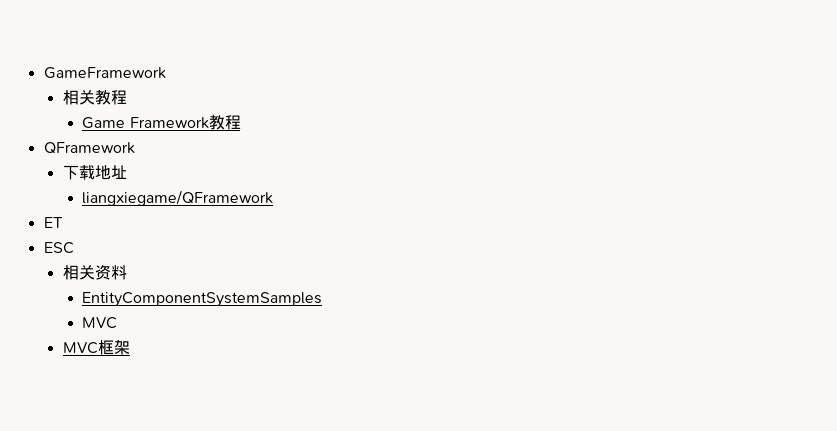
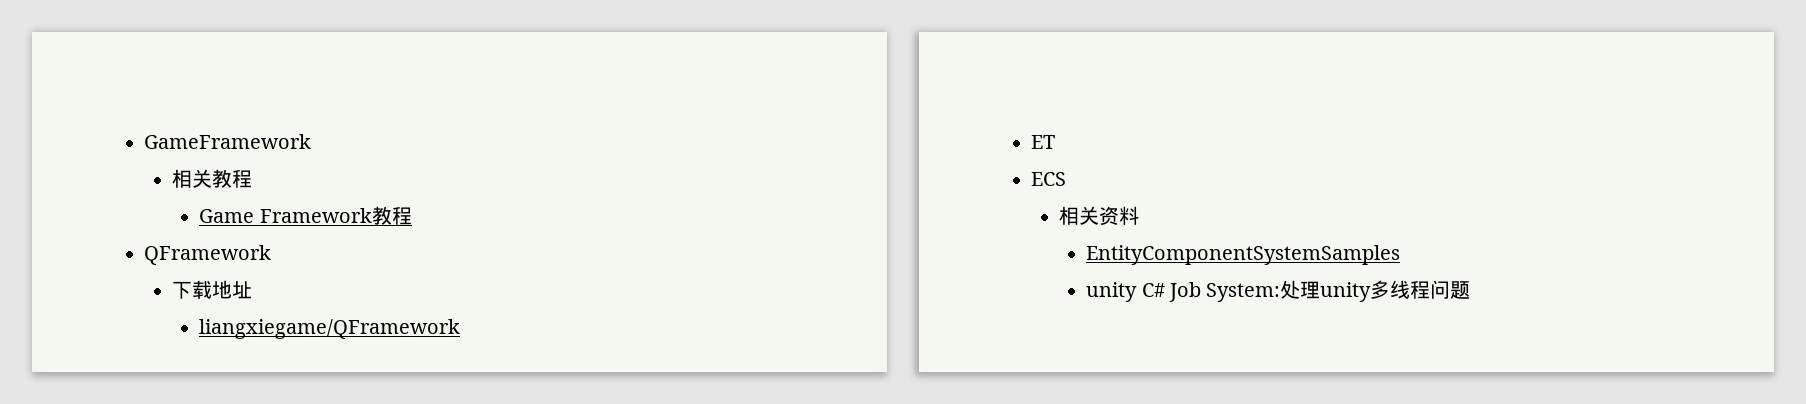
- ESC
+ ECS
  EntityComponentSystemSamples
- MVC
- MVC框架
+ unity C# Job System:处理unity多线程问题

